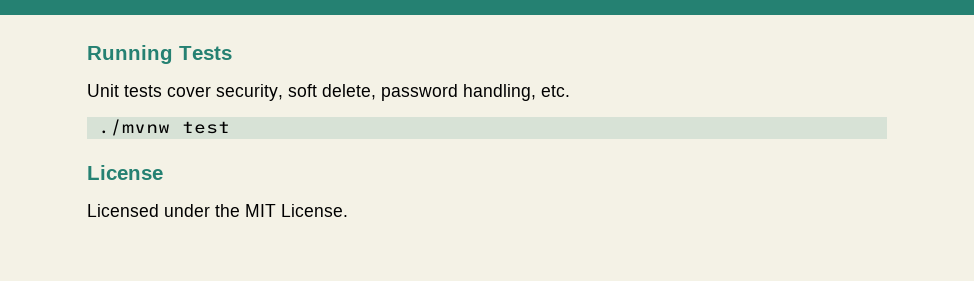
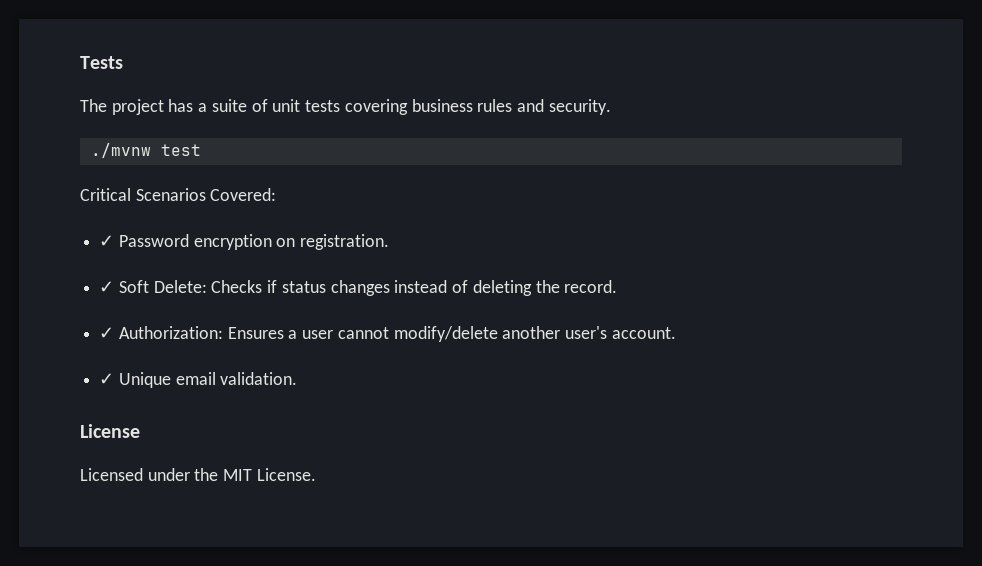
- Running Tests
+ Tests
- Unit tests cover security, soft delete, password handling, etc.
+ The project has a suite of unit tests covering business rules and security.
  ./mvnw test
+ Critical Scenarios Covered:
+ ✓ Password encryption on registration.
+ ✓ Soft Delete: Checks if status changes instead of deleting the record.
+ ✓ Authorization: Ensures a user cannot modify/delete another user's account.
+ ✓ Unique email validation.

